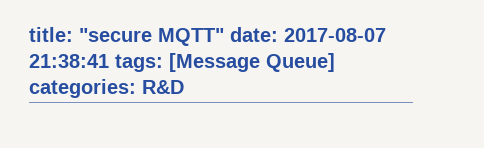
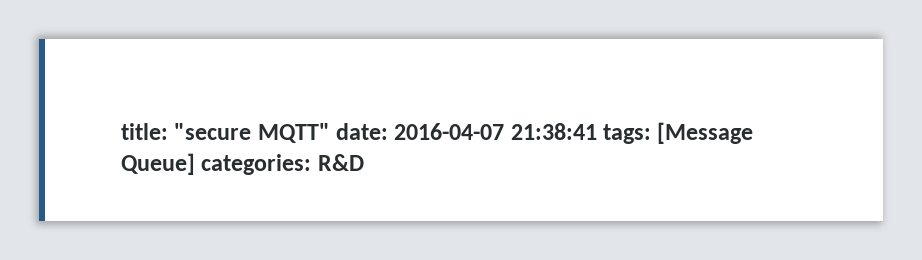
- title: "secure MQTT" date: 2017-08-07 21:38:41 tags: [Message Queue] categories: R&D
+ title: "secure MQTT" date: 2016-04-07 21:38:41 tags: [Message Queue] categories: R&D

